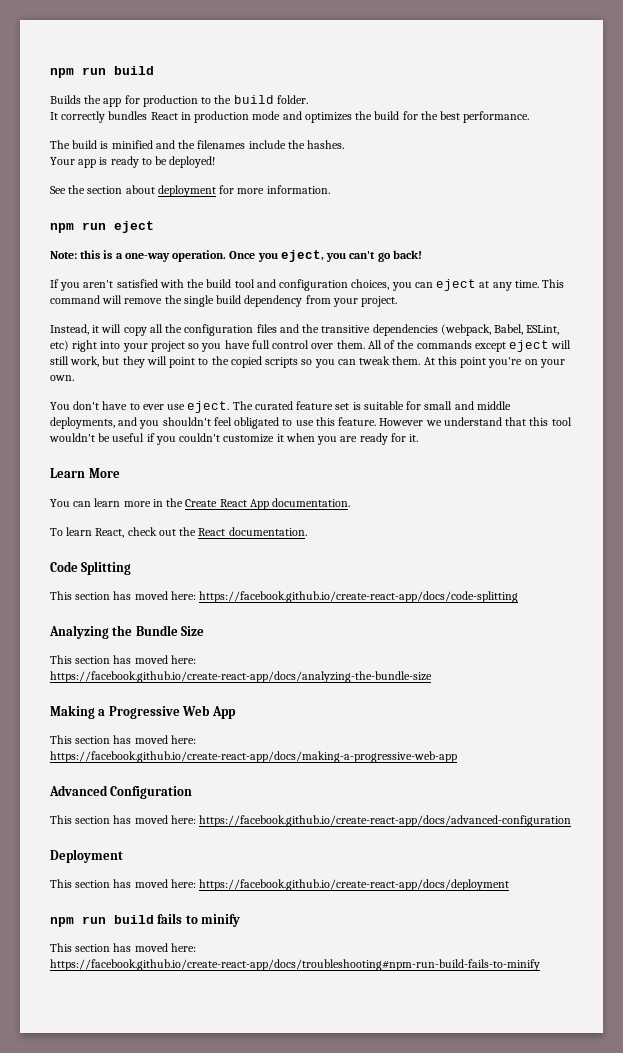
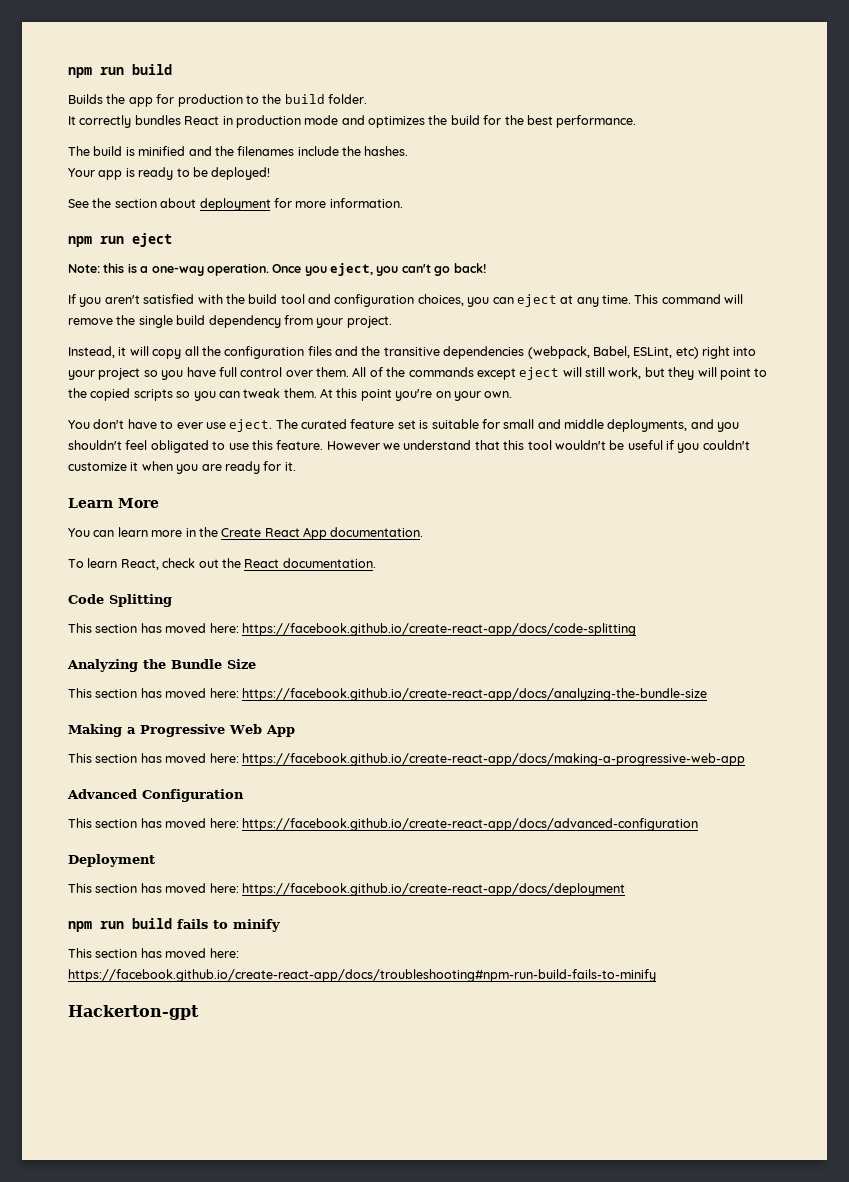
+ Hackerton-gpt

